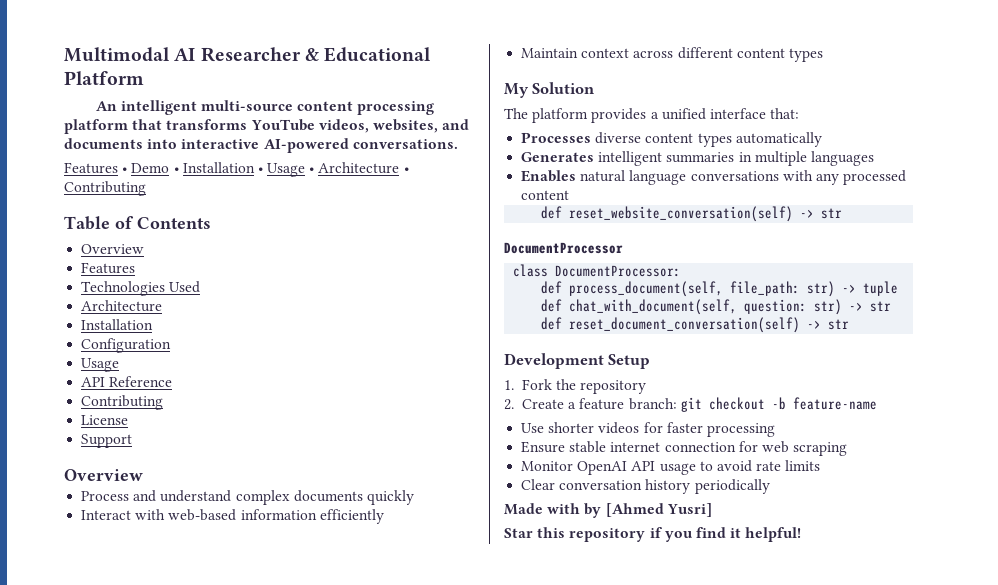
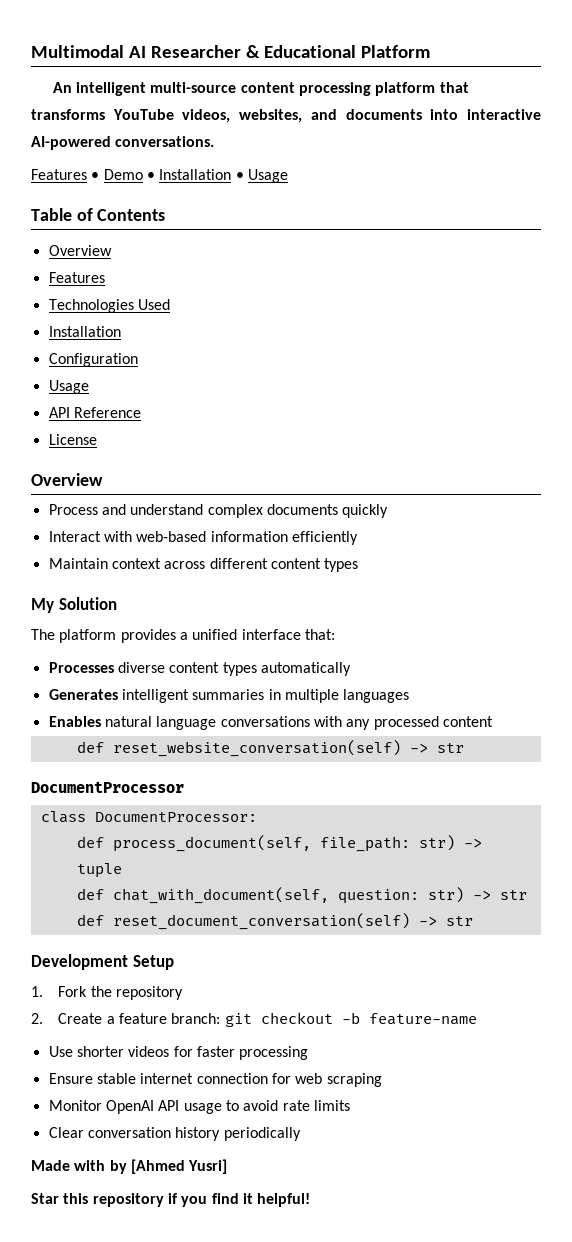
- Features • Demo • Installation • Usage • Architecture • Contributing
+ Features • Demo • Installation • Usage
  Technologies Used
- Architecture
  API Reference
- Contributing
- Support

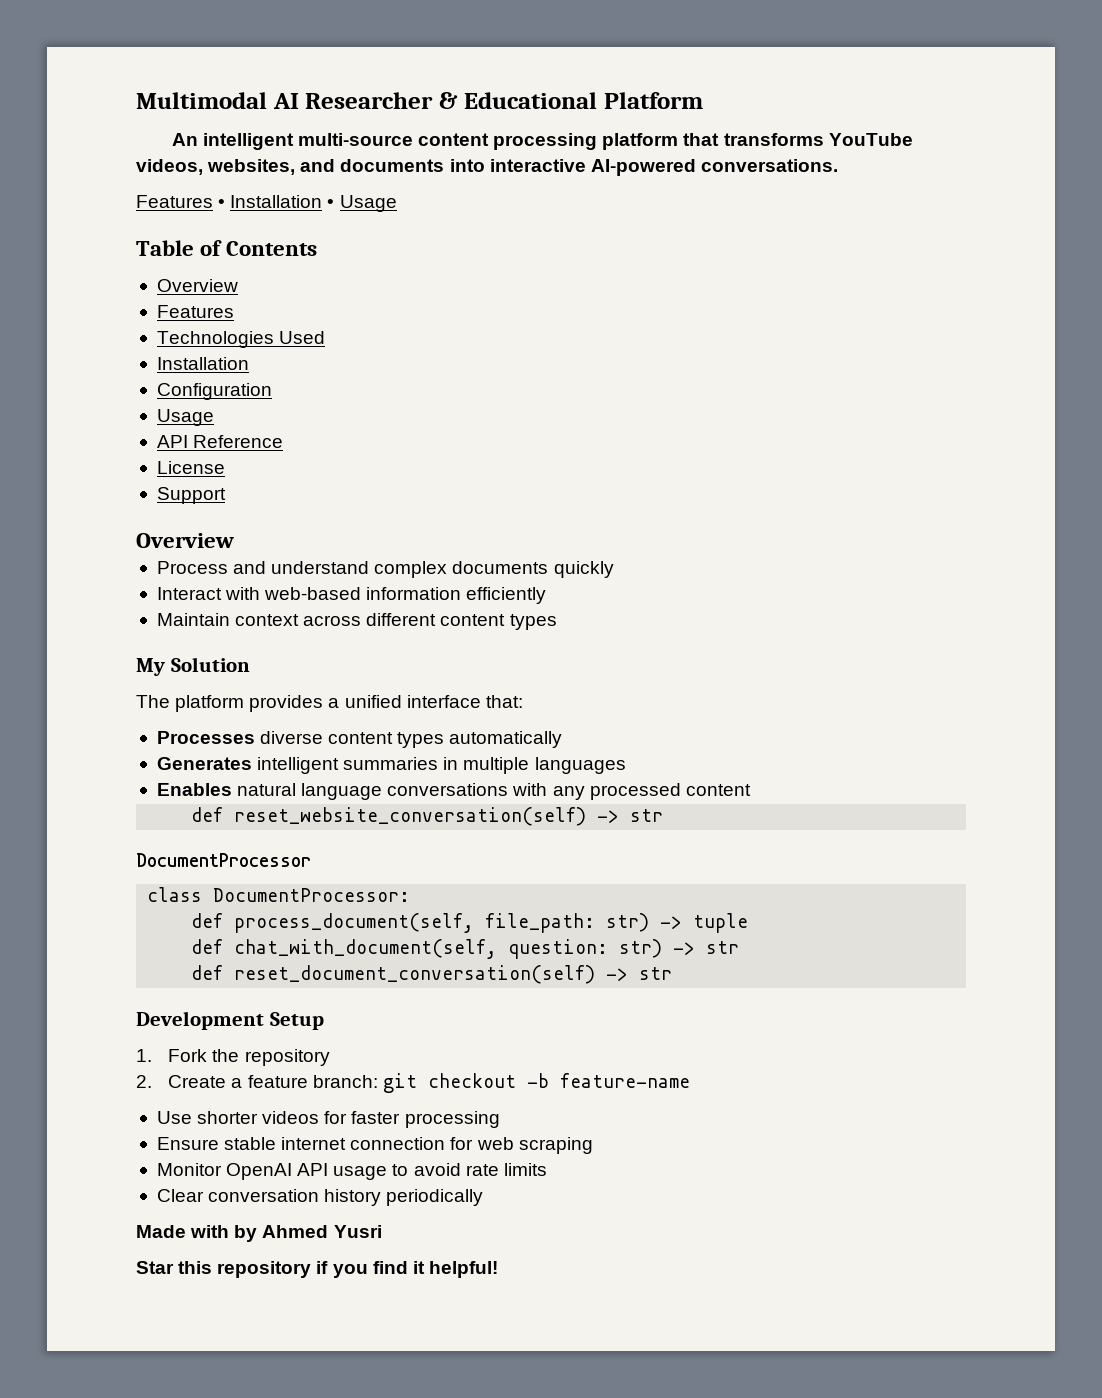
- Features • Demo • Installation • Usage
+ Features • Installation • Usage
+ Support
- Made with by [Ahmed Yusri]
+ Made with by Ahmed Yusri

